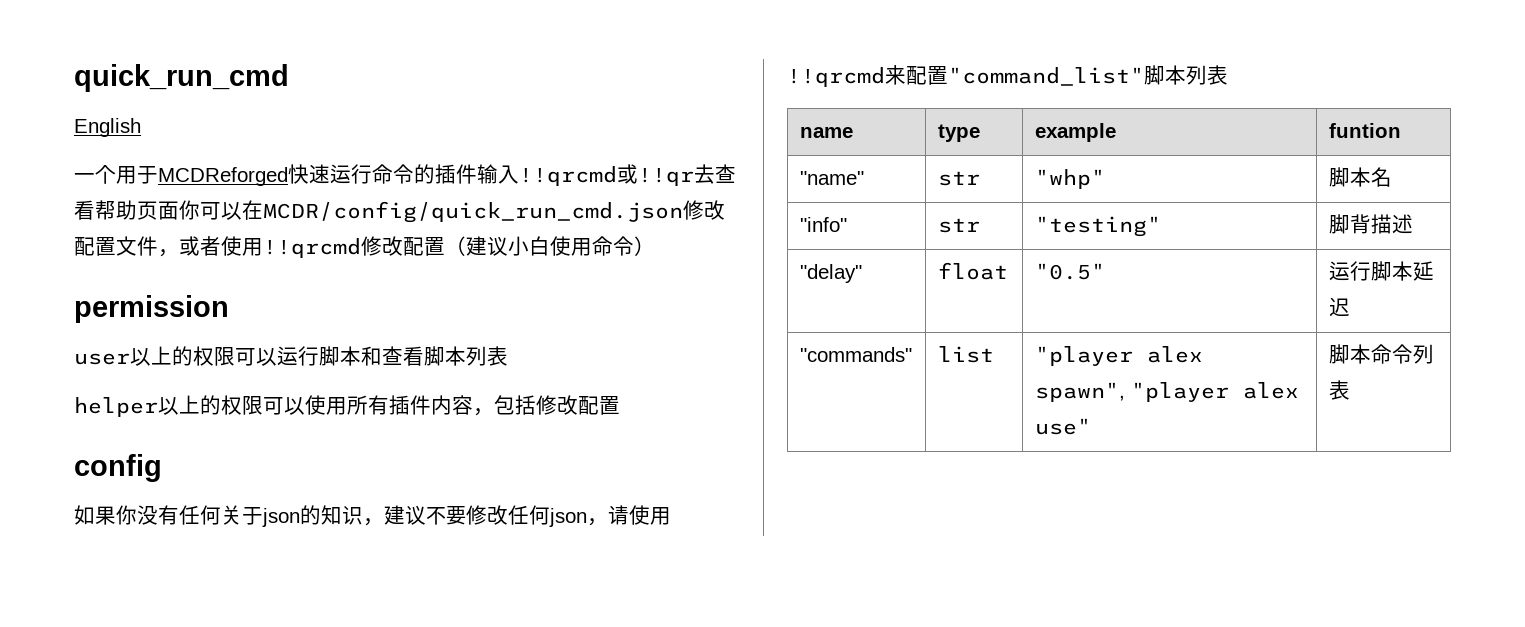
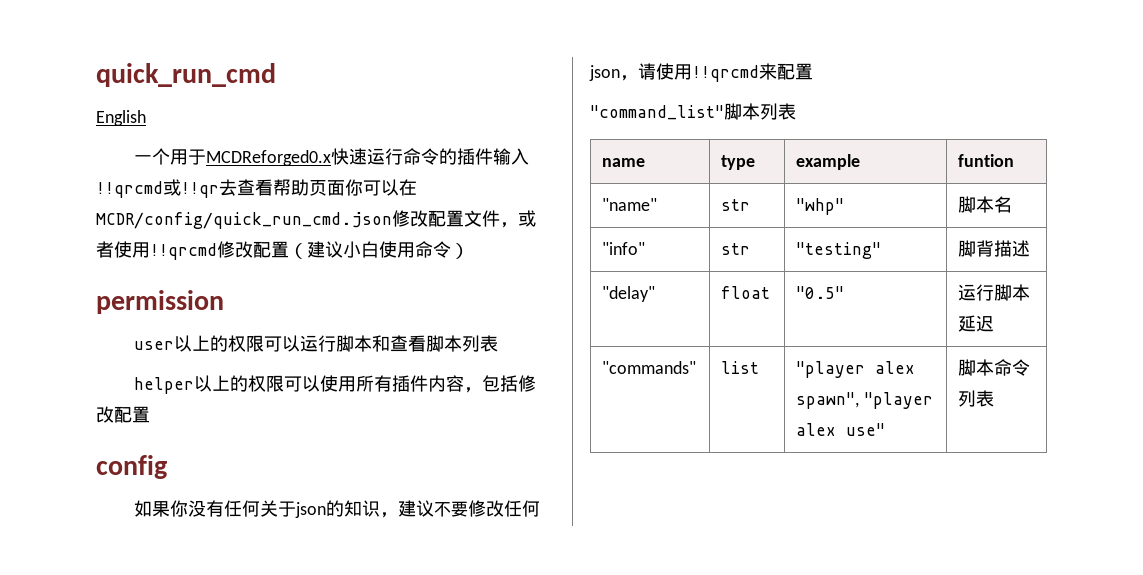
- 一个用于MCDReforged快速运行命令的插件输入!!qrcmd或!!qr去查看帮助页面你可以在MCDR/config/quick_run_cmd.json修改配置文件，或者使用!!qrcmd修改配置（建议小白使用命令）
+ 一个用于MCDReforged0.x快速运行命令的插件输入!!qrcmd或!!qr去查看帮助页面你可以在MCDR/config/quick_run_cmd.json修改配置文件，或者使用!!qrcmd修改配置（建议小白使用命令）
- 如果你没有任何关于json的知识，建议不要修改任何json，请使用!!qrcmd来配置"command_list"脚本列表
+ 如果你没有任何关于json的知识，建议不要修改任何json，请使用!!qrcmd来配置
+ "command_list"脚本列表

